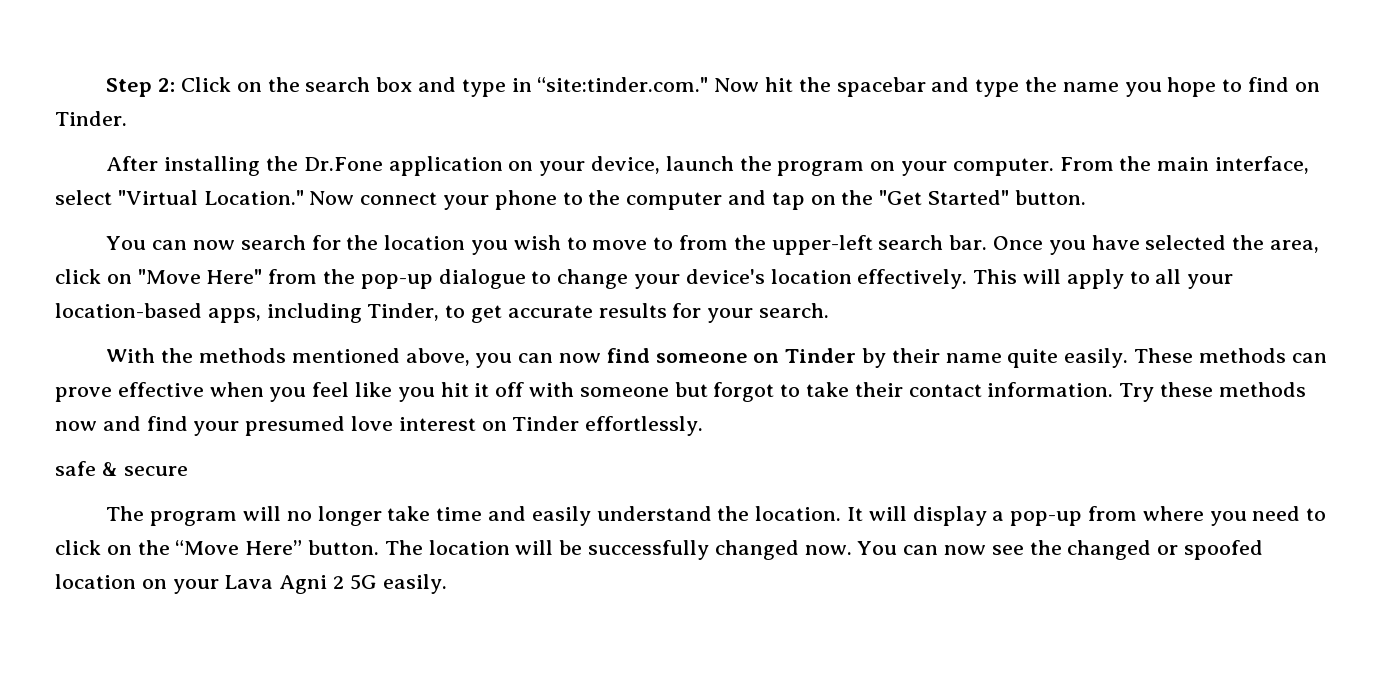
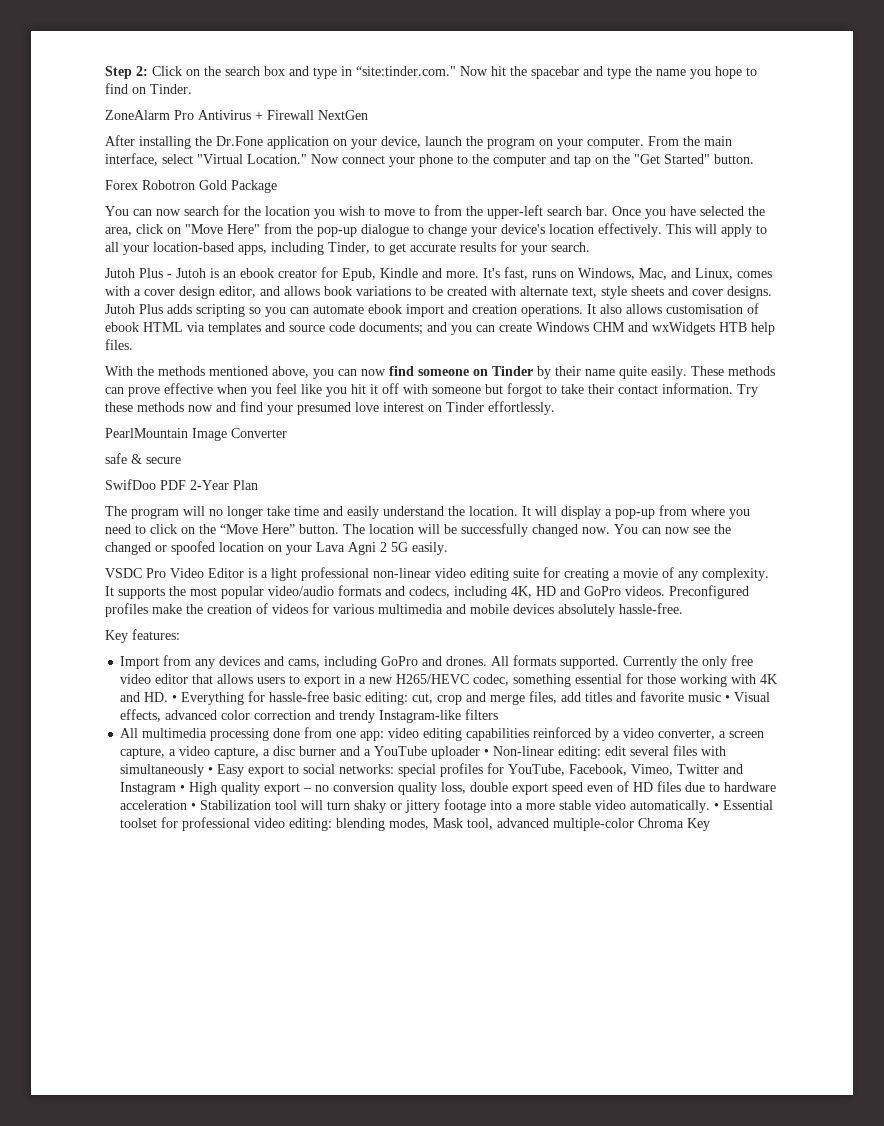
+ ZoneAlarm Pro Antivirus + Firewall NextGen
+ Forex Robotron Gold Package
+ Jutoh Plus - Jutoh is an ebook creator for Epub, Kindle and more. It's fast, runs on Windows, Mac, and Linux, comes with a cover design editor, and allows book variations to be created with alternate text, style sheets and cover designs. Jutoh Plus adds scripting so you can automate ebook import and creation operations. It also allows customisation of ebook HTML via templates and source code documents; and you can create Windows CHM and wxWidgets HTB help files.
+ PearlMountain Image Converter
+ SwifDoo PDF 2-Year Plan
+ VSDC Pro Video Editor is a light professional non-linear video editing suite for creating a movie of any complexity. It supports the most popular video/audio formats and codecs, including 4K, HD and GoPro videos. Preconfigured profiles make the creation of videos for various multimedia and mobile devices absolutely hassle-free.
+ Key features:
+ Import from any devices and cams, including GoPro and drones. All formats supported. Сurrently the only free video editor that allows users to export in a new H265/HEVC codec, something essential for those working with 4K and HD. • Everything for hassle-free basic editing: cut, crop and merge files, add titles and favorite music • Visual effects, advanced color correction and trendy Instagram-like filters
+ All multimedia processing done from one app: video editing capabilities reinforced by a video converter, a screen capture, a video capture, a disc burner and a YouTube uploader • Non-linear editing: edit several files with simultaneously • Easy export to social networks: special profiles for YouTube, Facebook, Vimeo, Twitter and Instagram • High quality export – no conversion quality loss, double export speed even of HD files due to hardware acceleration • Stabilization tool will turn shaky or jittery footage into a more stable video automatically. • Essential toolset for professional video editing: blending modes, Mask tool, advanced multiple-color Chroma Key

